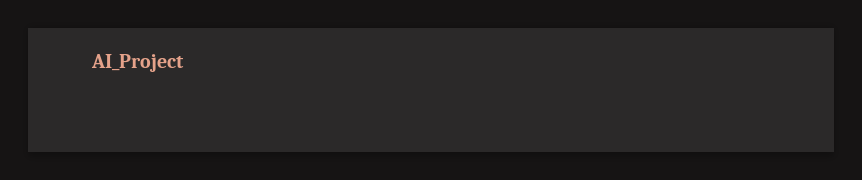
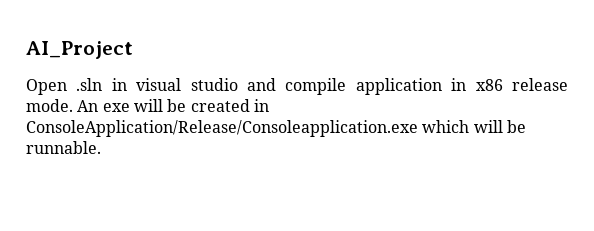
+ Open .sln in visual studio and compile application in x86 release mode. An exe will be created in ConsoleApplication/Release/Consoleapplication.exe which will be runnable.

